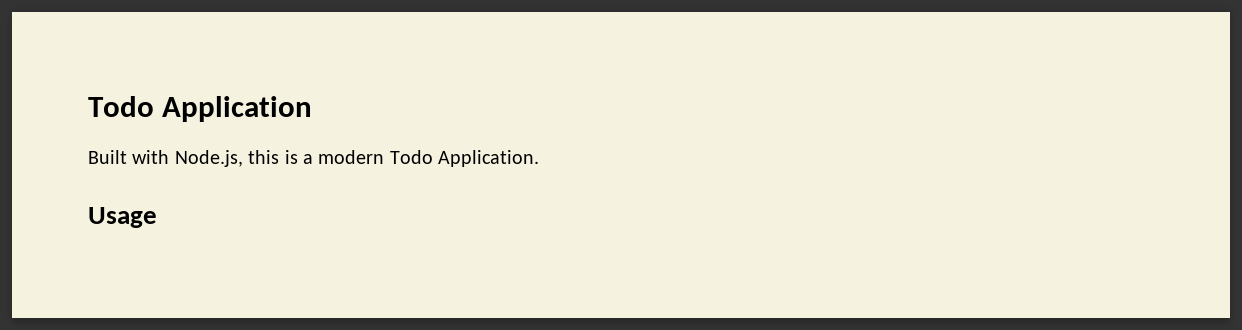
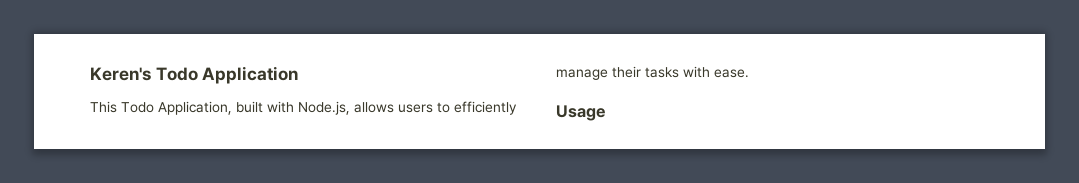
- Todo Application
+ Keren's Todo Application
- Built with Node.js, this is a modern Todo Application.
+ This Todo Application, built with Node.js, allows users to efficiently manage their tasks with ease.

